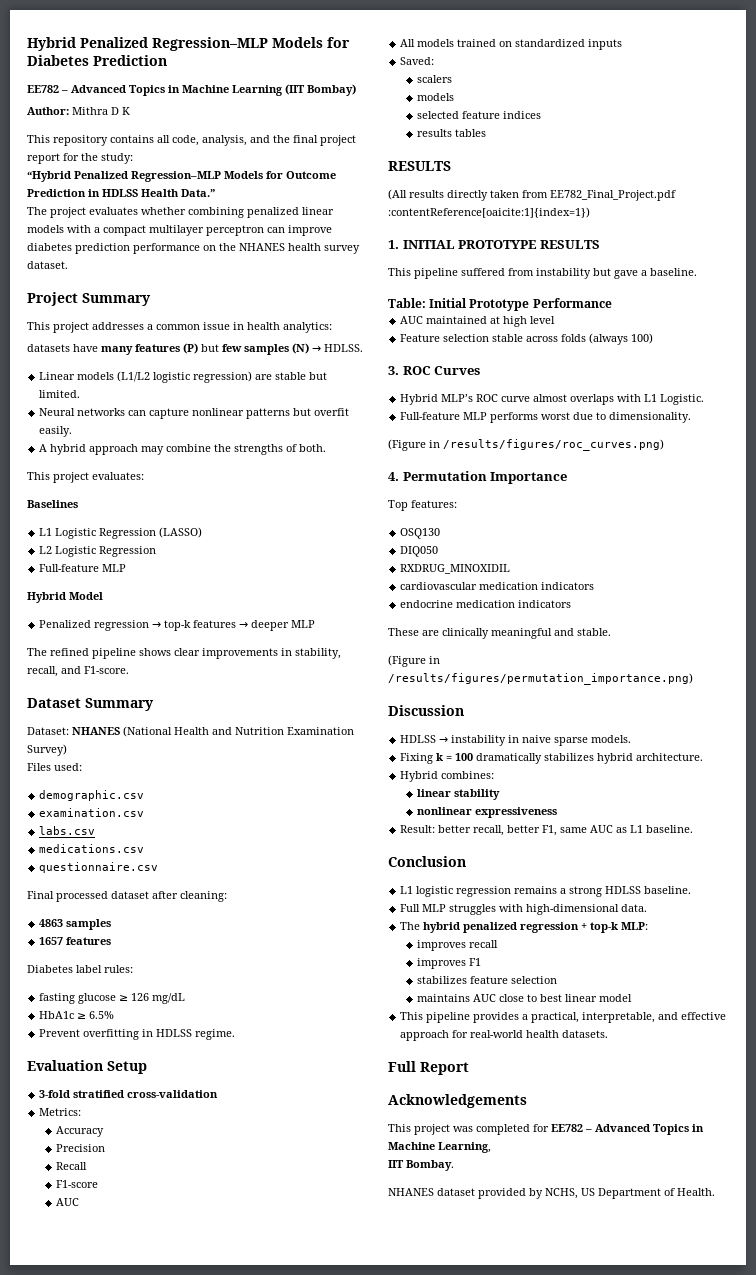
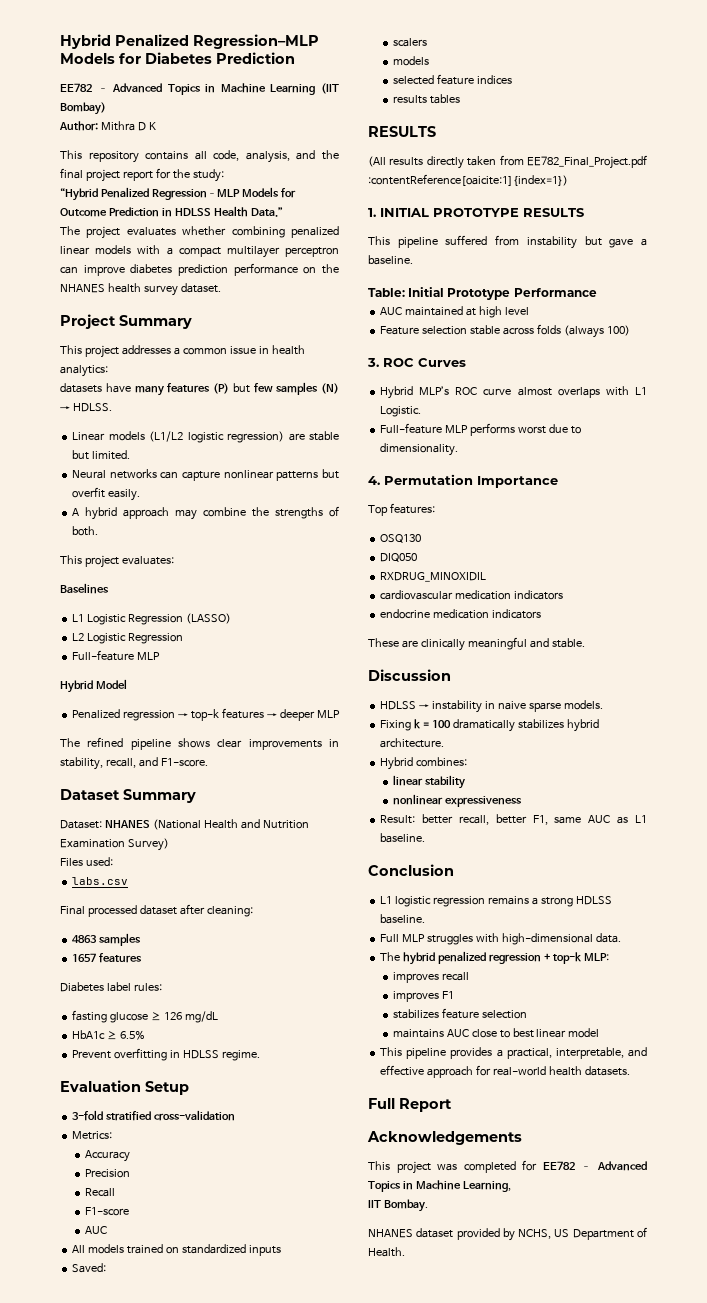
- demographic.csv
- examination.csv
- medications.csv
- questionnaire.csv
- (Figure in /results/figures/roc_curves.png)
- (Figure in /results/figures/permutation_importance.png)

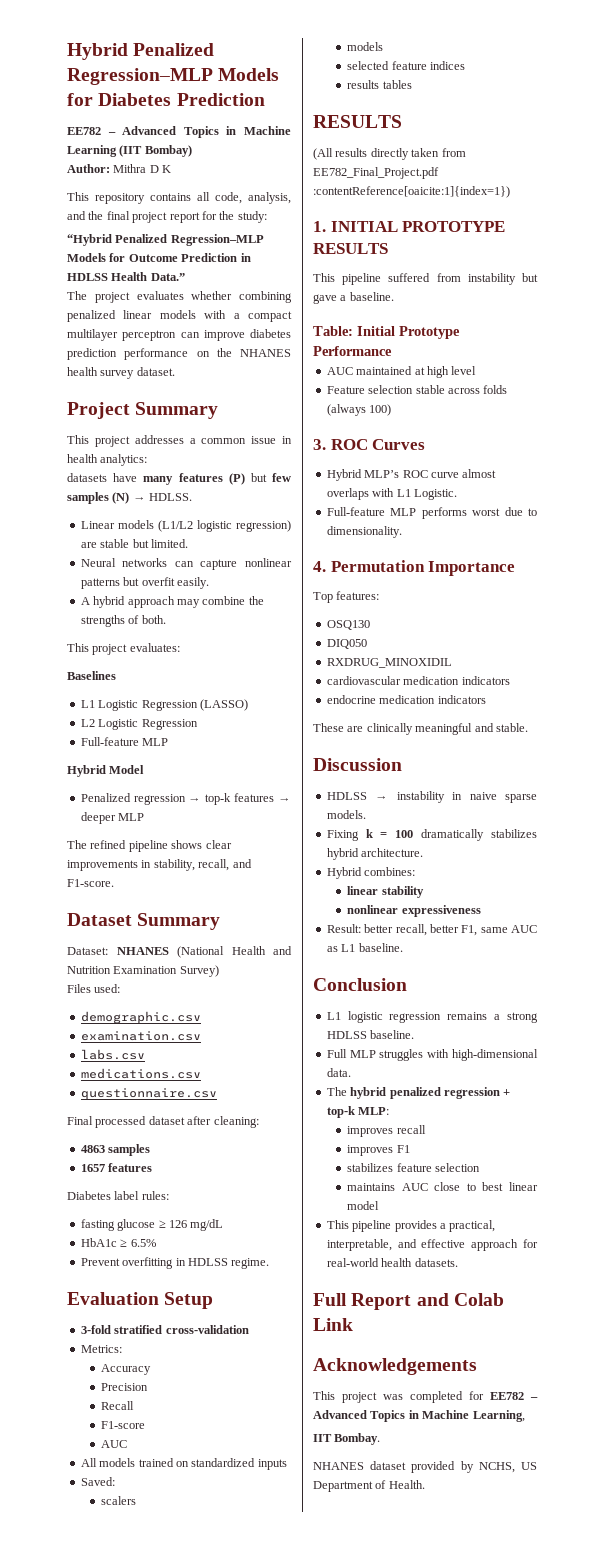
+ demographic.csv
+ examination.csv
+ medications.csv
+ questionnaire.csv
- Full Report
+ Full Report and Colab Link

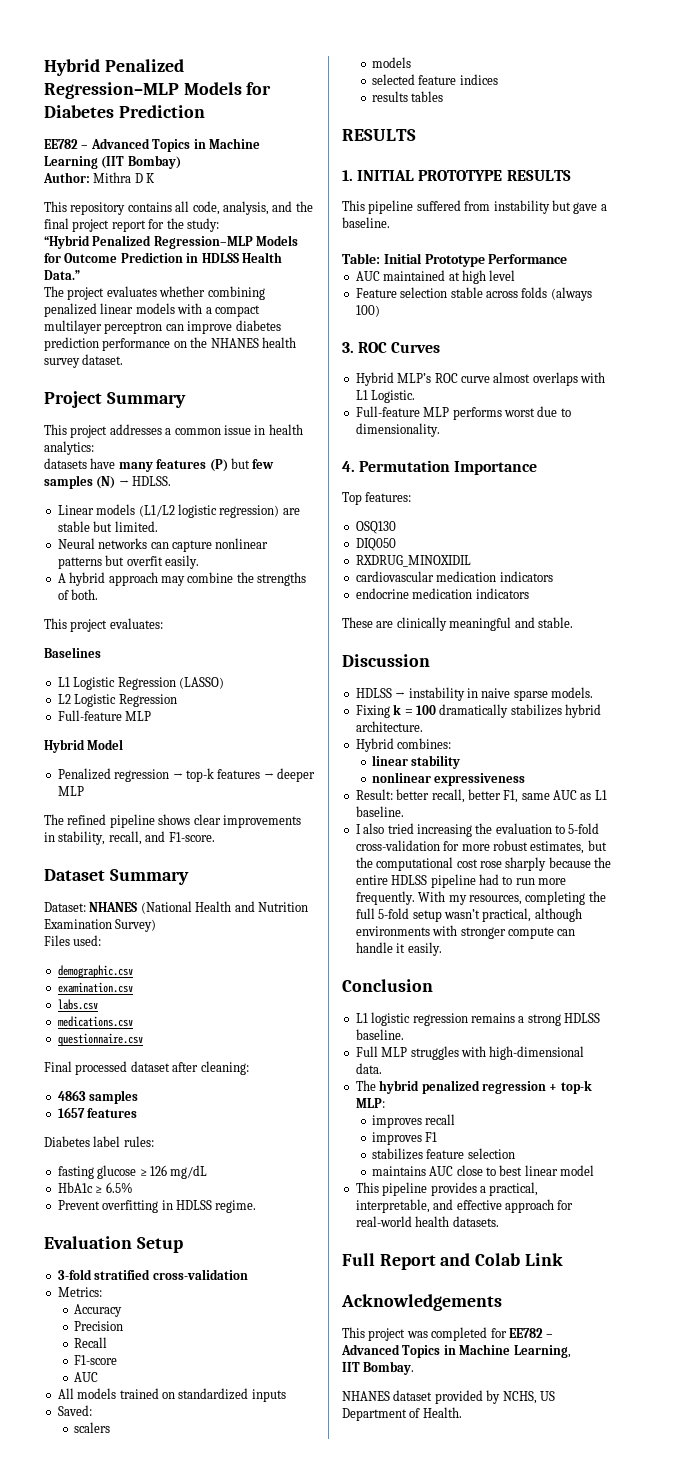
- (All results directly taken from EE782_Final_Project.pdf :contentReference[oaicite:1]{index=1})
+ I also tried increasing the evaluation to 5-fold cross-validation for more robust estimates, but the computational cost rose sharply because the entire HDLSS pipeline had to run more frequently. With my resources, completing the full 5-fold setup wasn’t practical, although environments with stronger compute can handle it easily.

